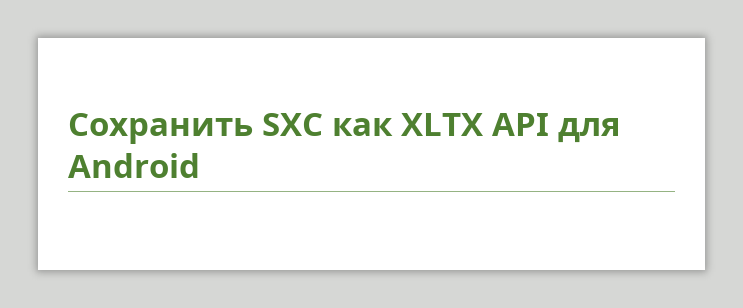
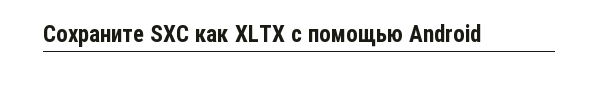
- Сохранить SXC как XLTX API для Android
+ Сохраните SXC как XLTX с помощью Android

